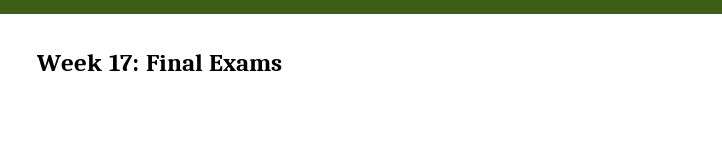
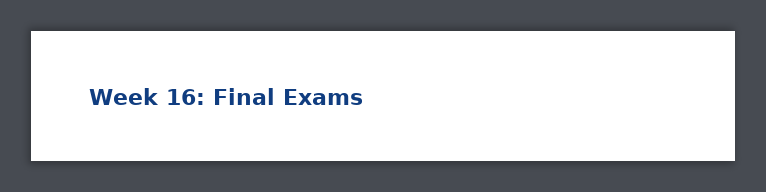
- Week 17: Final Exams
+ Week 16: Final Exams

